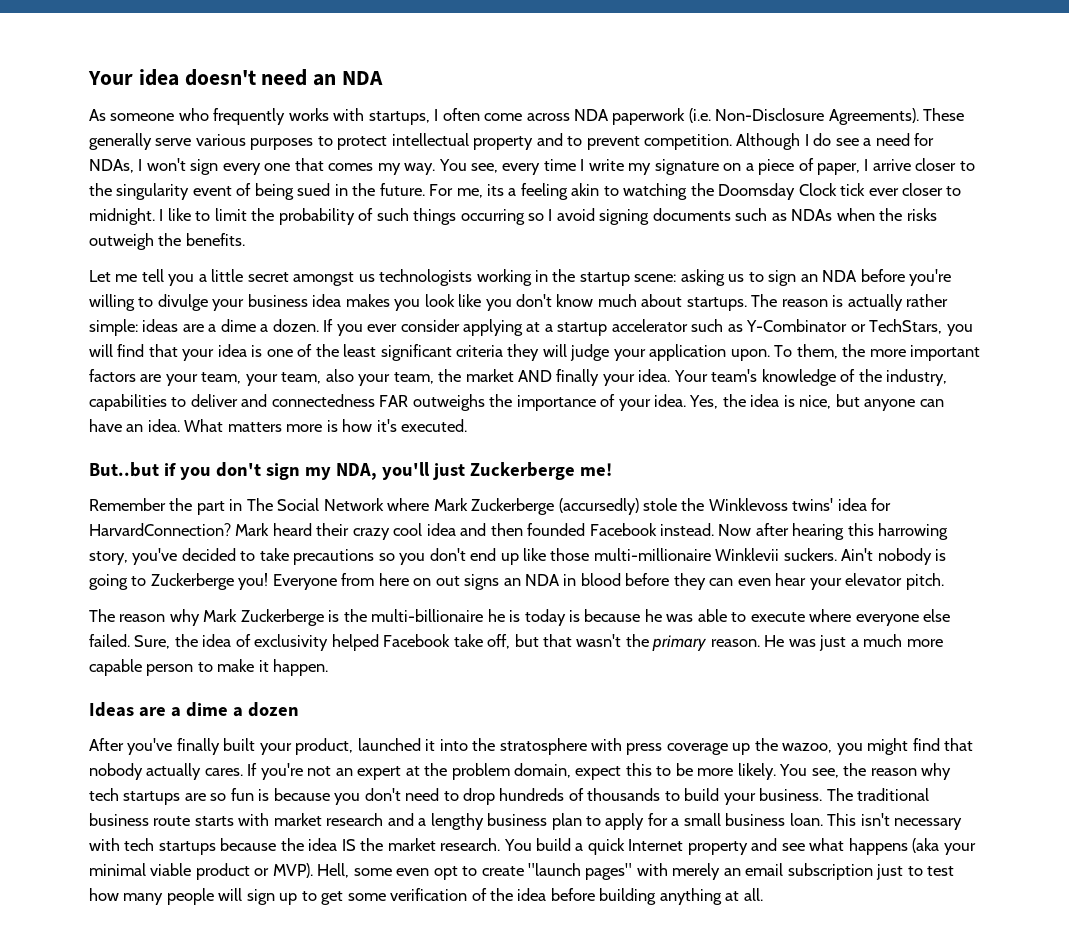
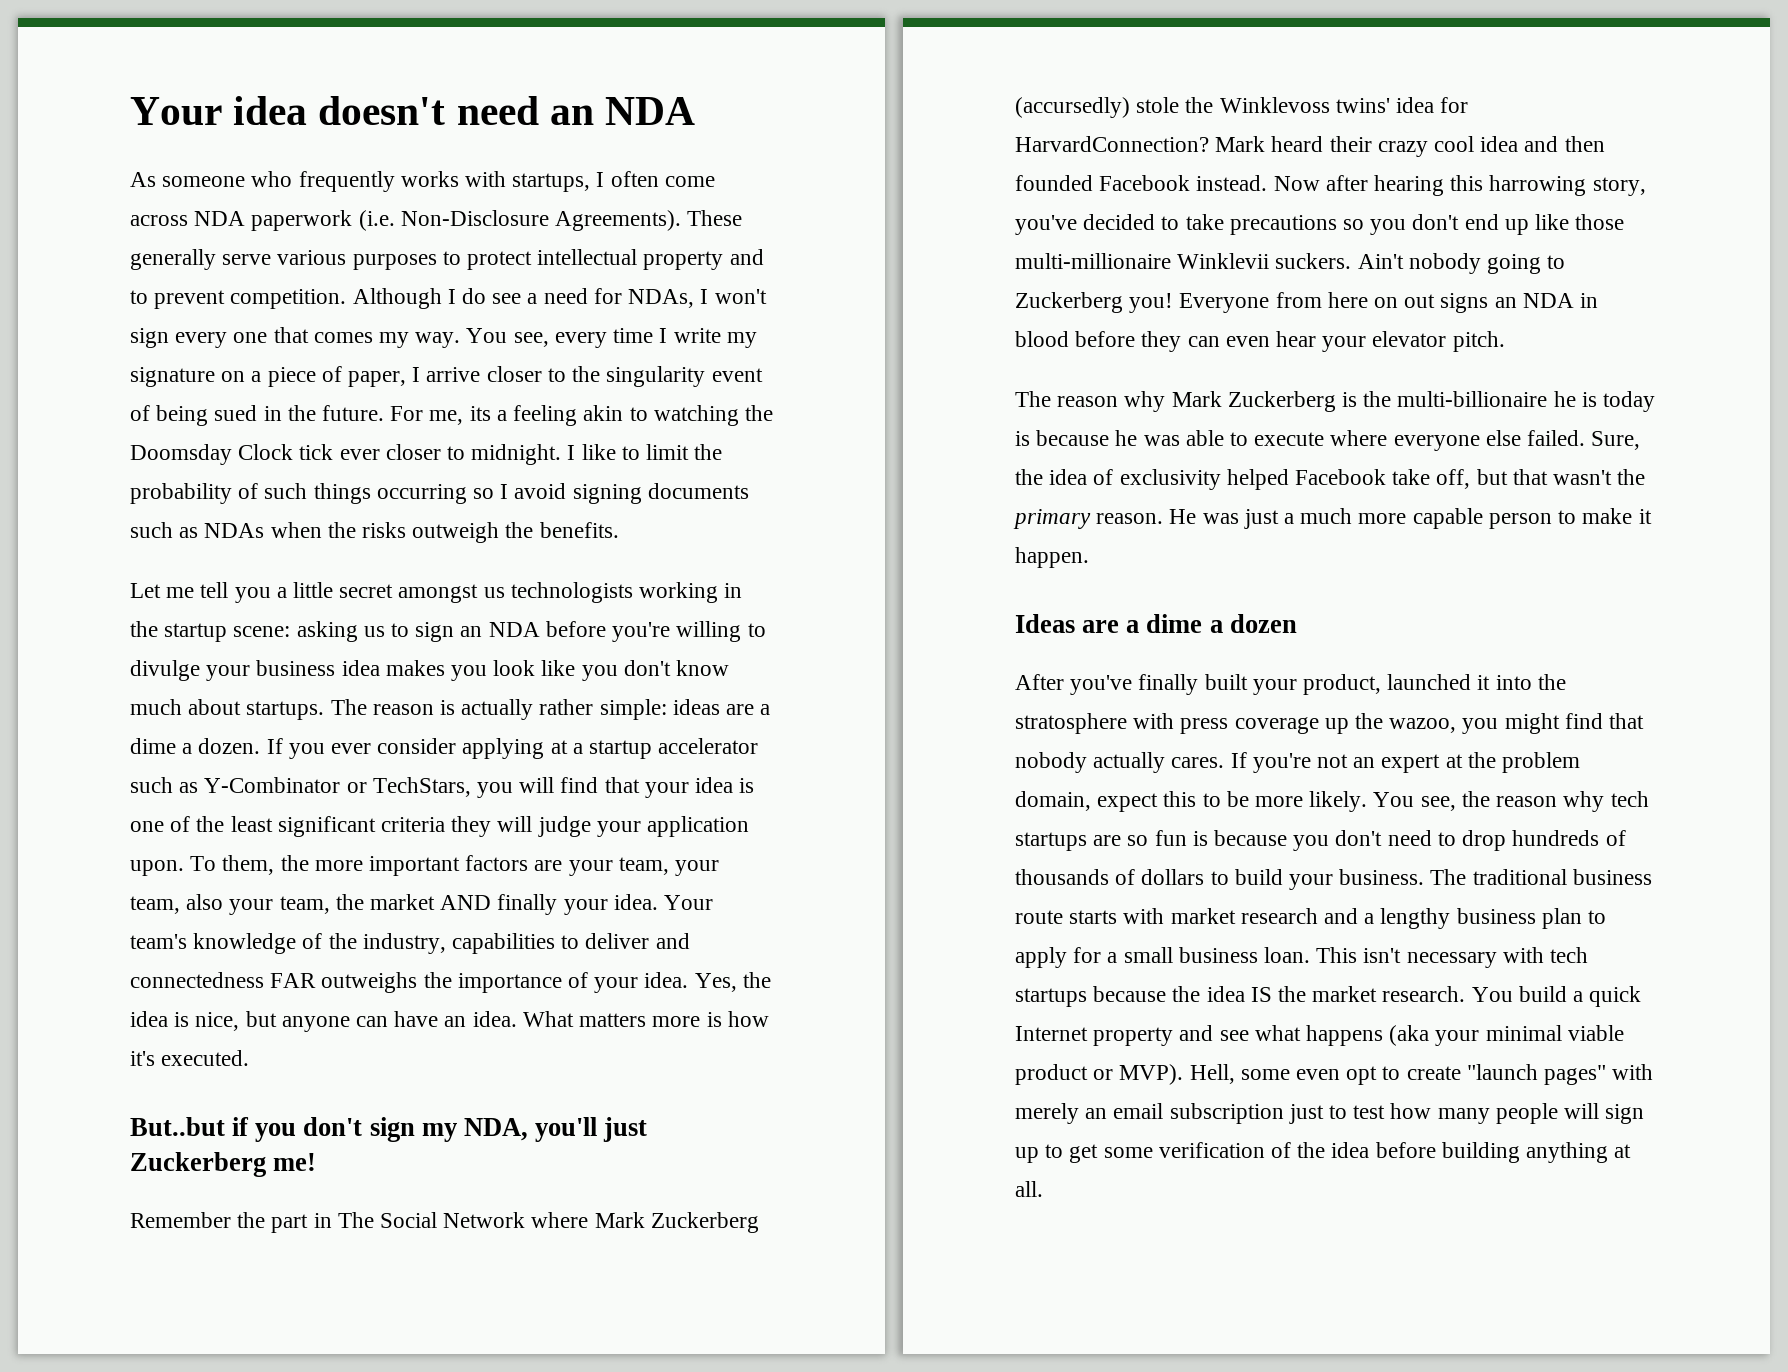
- But..but if you don't sign my NDA, you'll just Zuckerberge me!
+ But..but if you don't sign my NDA, you'll just Zuckerberg me!
- Remember the part in The Social Network where Mark Zuckerberge (accursedly) stole the Winklevoss twins' idea for HarvardConnection?
+ Remember the part in The Social Network where Mark Zuckerberg (accursedly) stole the Winklevoss twins' idea for HarvardConnection?
- Ain't nobody is going to Zuckerberge you!
+ Ain't nobody going to Zuckerberg you!
- The reason why Mark Zuckerberge is the multi-billionaire he is today is because he was able to execute where everyone else failed.
+ The reason why Mark Zuckerberg is the multi-billionaire he is today is because he was able to execute where everyone else failed.
- You see, the reason why tech startups are so fun is because you don't need to drop hundreds of thousands to build your business.
+ You see, the reason why tech startups are so fun is because you don't need to drop hundreds of thousands of dollars to build your business.

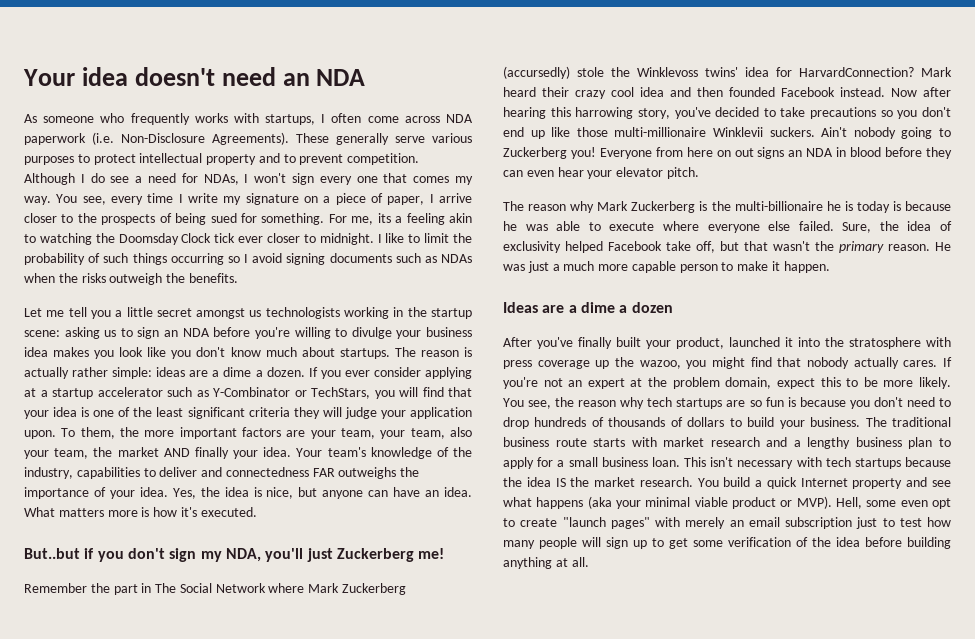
- You see, every time I write my signature on a piece of paper, I arrive closer to the singularity event of being sued in the future.
+ You see, every time I write my signature on a piece of paper, I arrive closer to the prospects of being sued for something.

